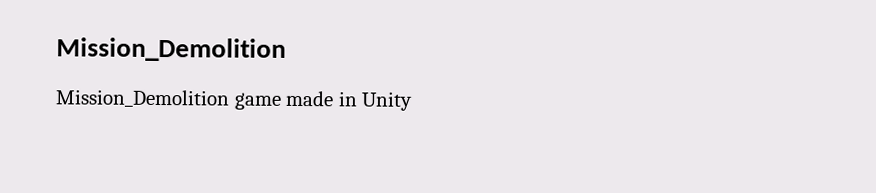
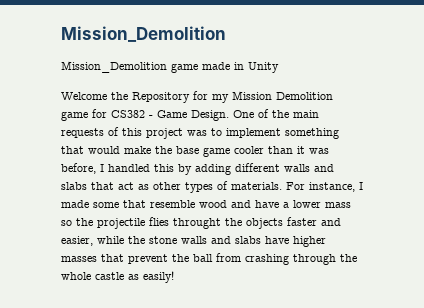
+ Welcome the Repository for my Mission Demolition game for CS382 - Game Design. One of the main requests of this project was to implement something that would make the base game cooler than it was before, I handled this by adding different walls and slabs that act as other types of materials. For instance, I made some that resemble wood and have a lower mass so the projectile flies throught the objects faster and easier, while the stone walls and slabs have higher masses that prevent the ball from crashing through the whole castle as easily!

